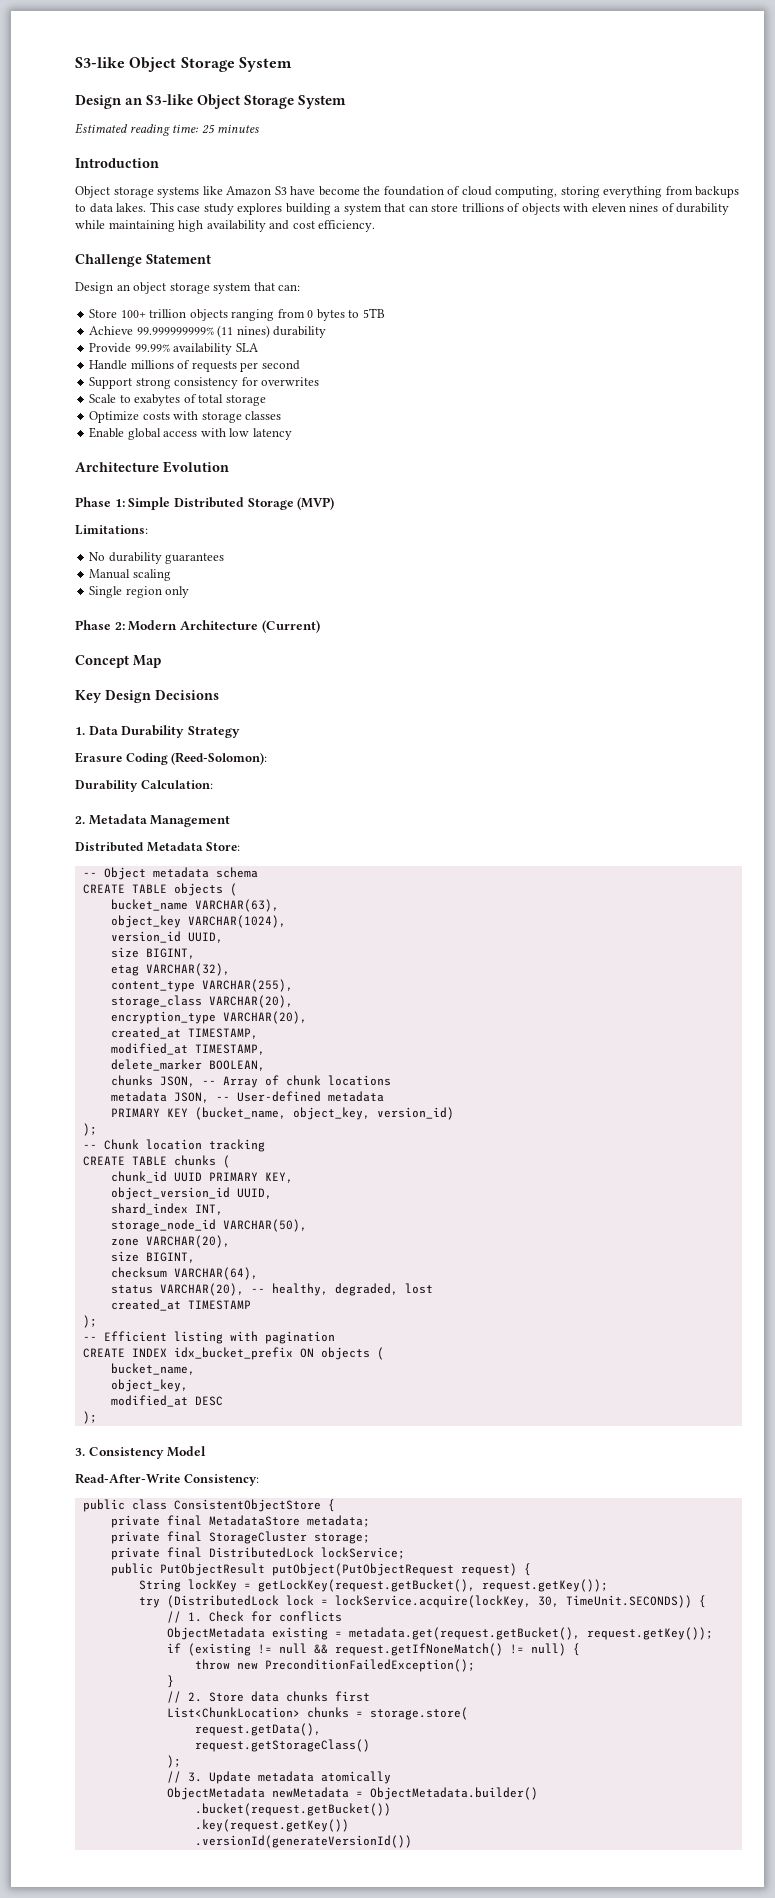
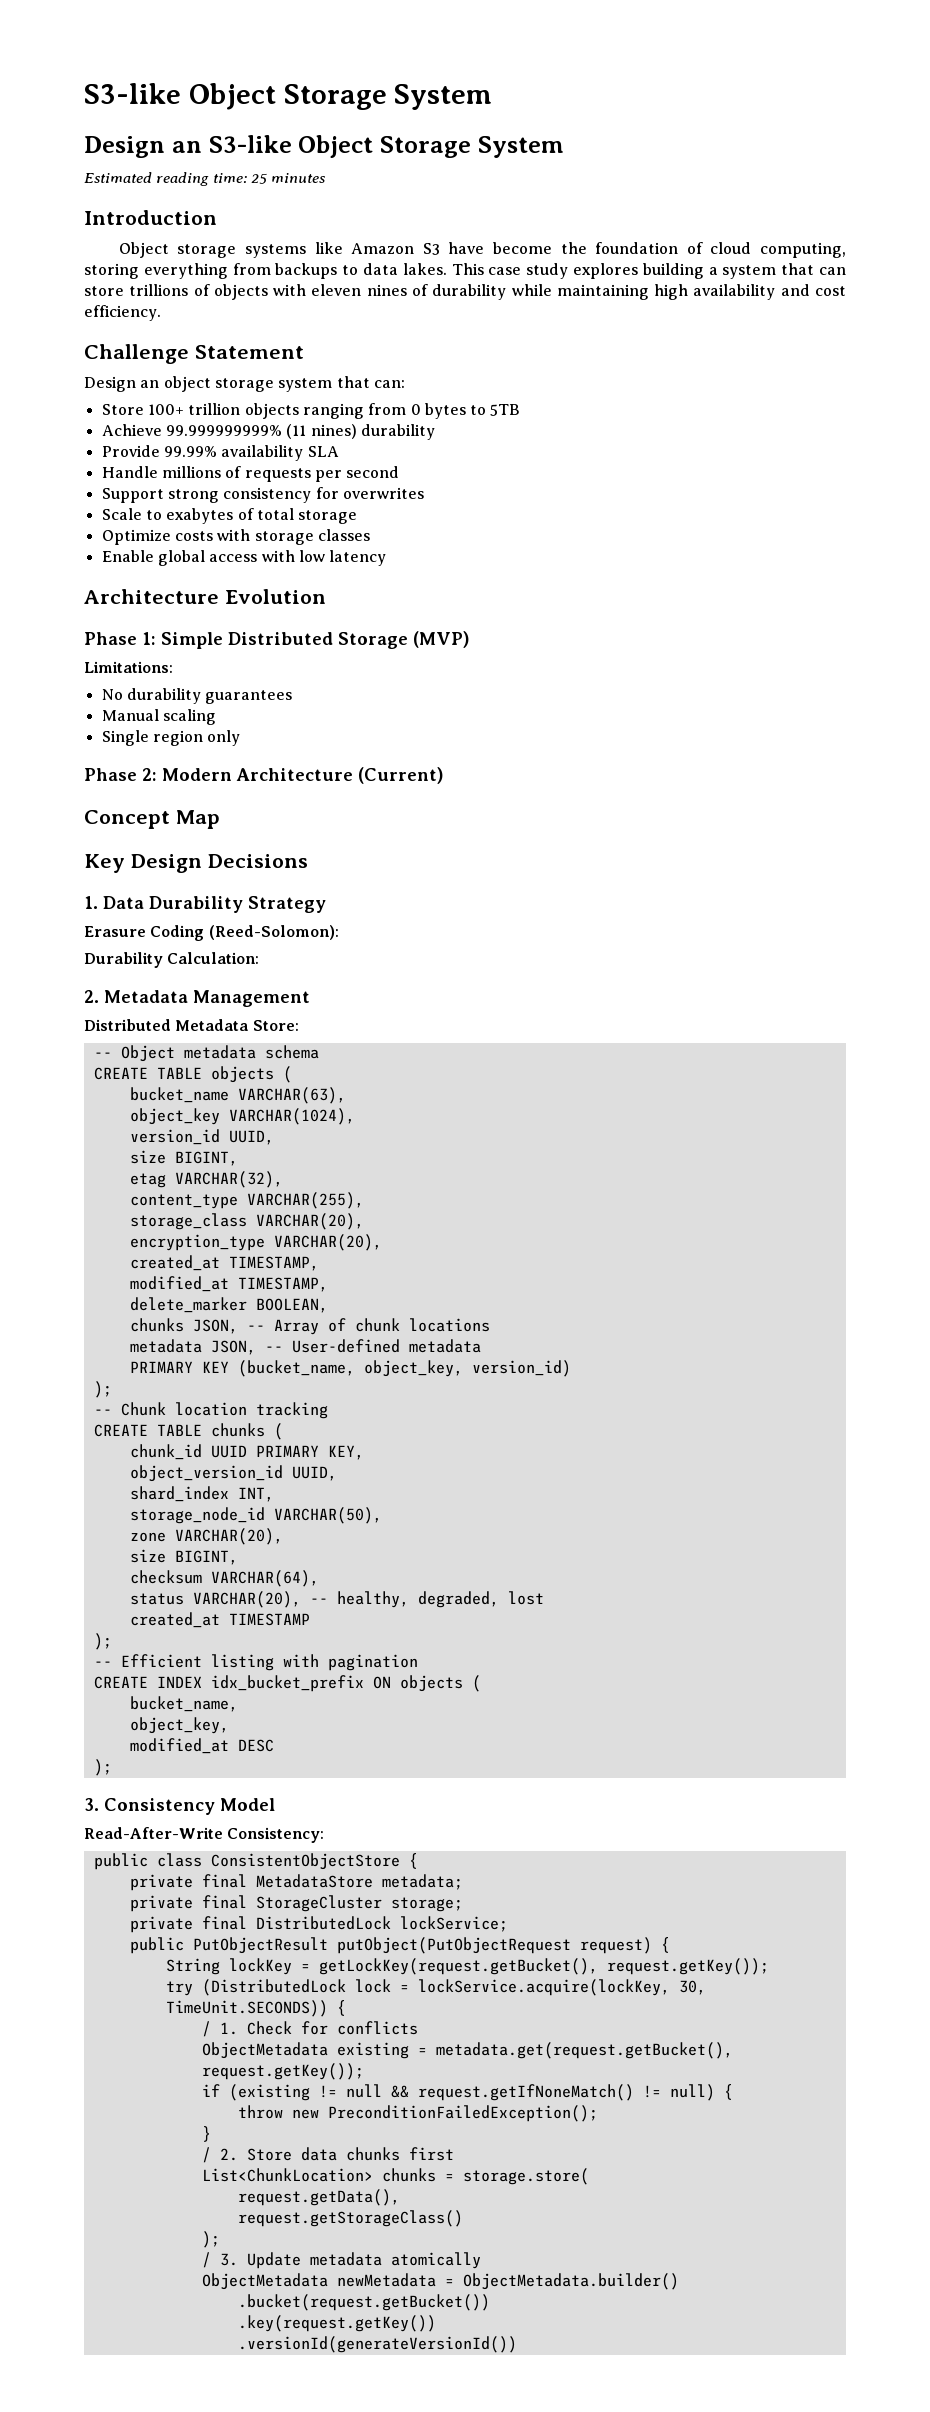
- // 1. Check for conflicts
+ / 1. Check for conflicts
- // 2. Store data chunks first
+ / 2. Store data chunks first
- // 3. Update metadata atomically
+ / 3. Update metadata atomically

